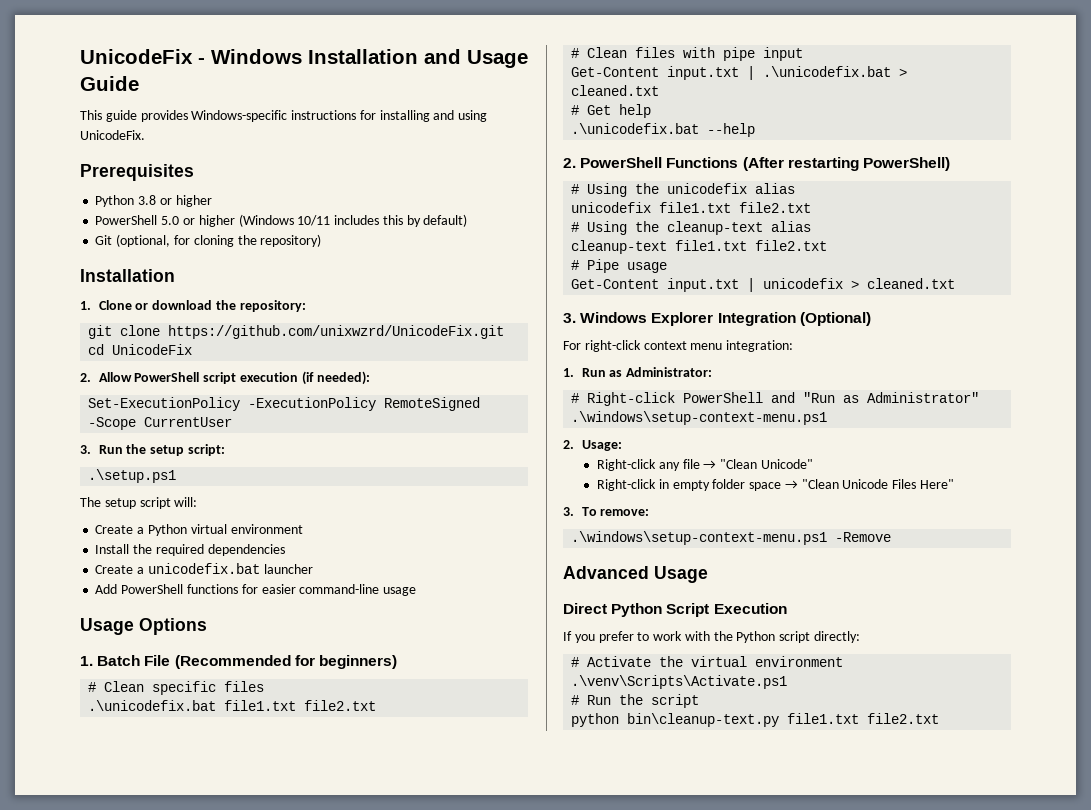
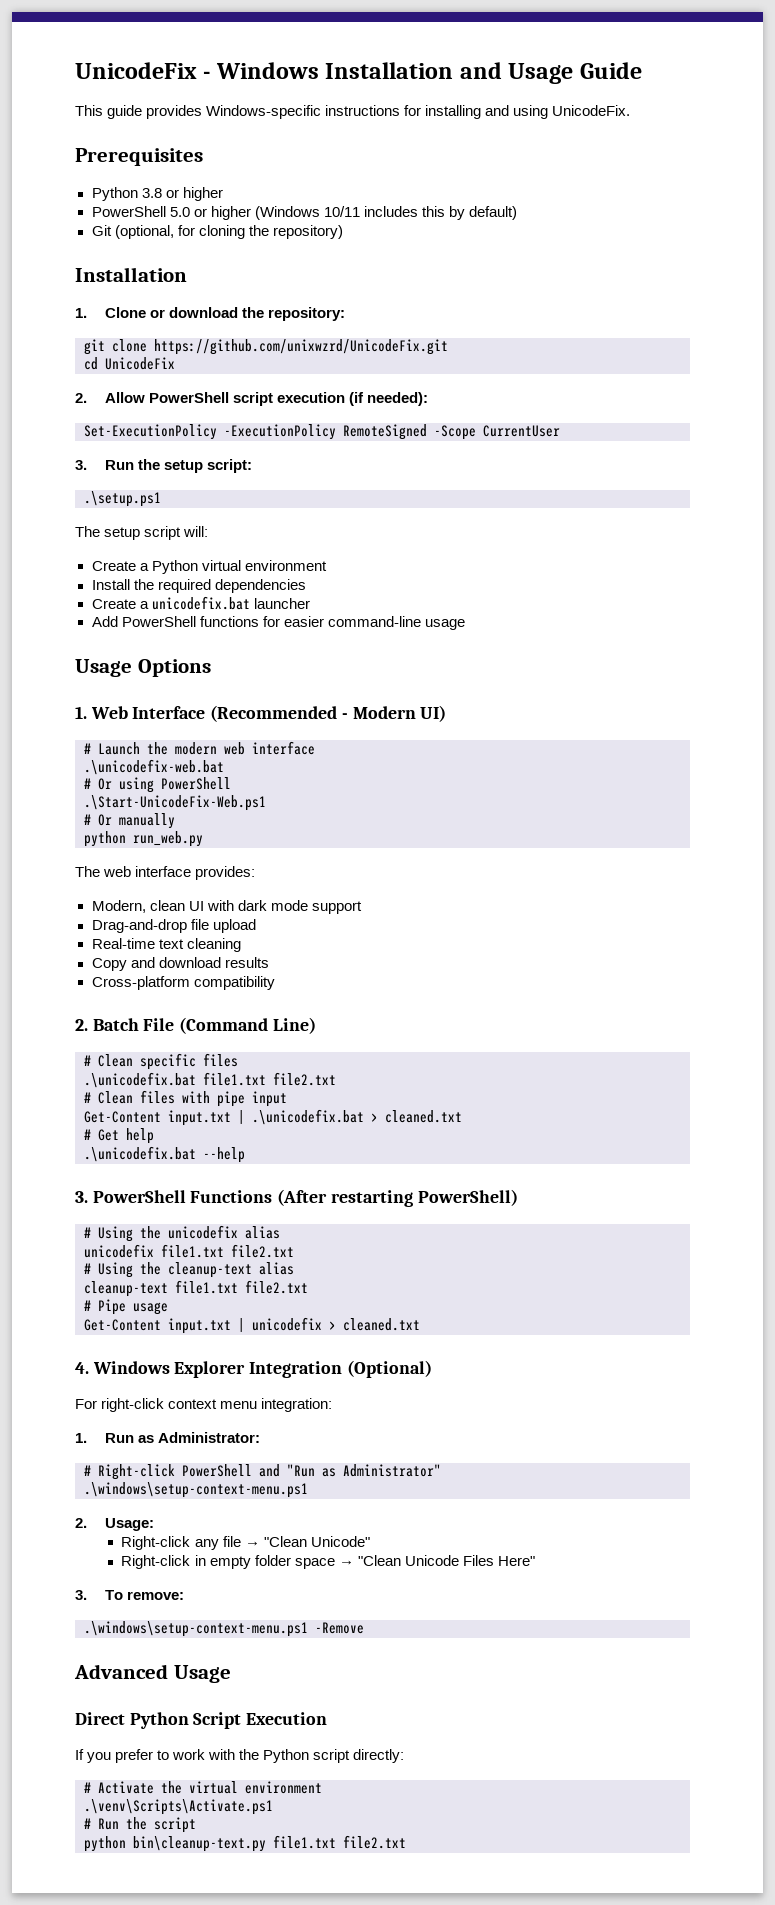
- 1. Batch File (Recommended for beginners)
+ 1. Web Interface (Recommended - Modern UI)
+ # Launch the modern web interface
+ .\unicodefix-web.bat
+ # Or using PowerShell
+ .\Start-UnicodeFix-Web.ps1
+ # Or manually
+ python run_web.py
+ The web interface provides:
+ Modern, clean UI with dark mode support
+ Drag-and-drop file upload
+ Real-time text cleaning
+ Copy and download results
+ Cross-platform compatibility
+ 2. Batch File (Command Line)
- 2. PowerShell Functions (After restarting PowerShell)
+ 3. PowerShell Functions (After restarting PowerShell)
- 3. Windows Explorer Integration (Optional)
+ 4. Windows Explorer Integration (Optional)

